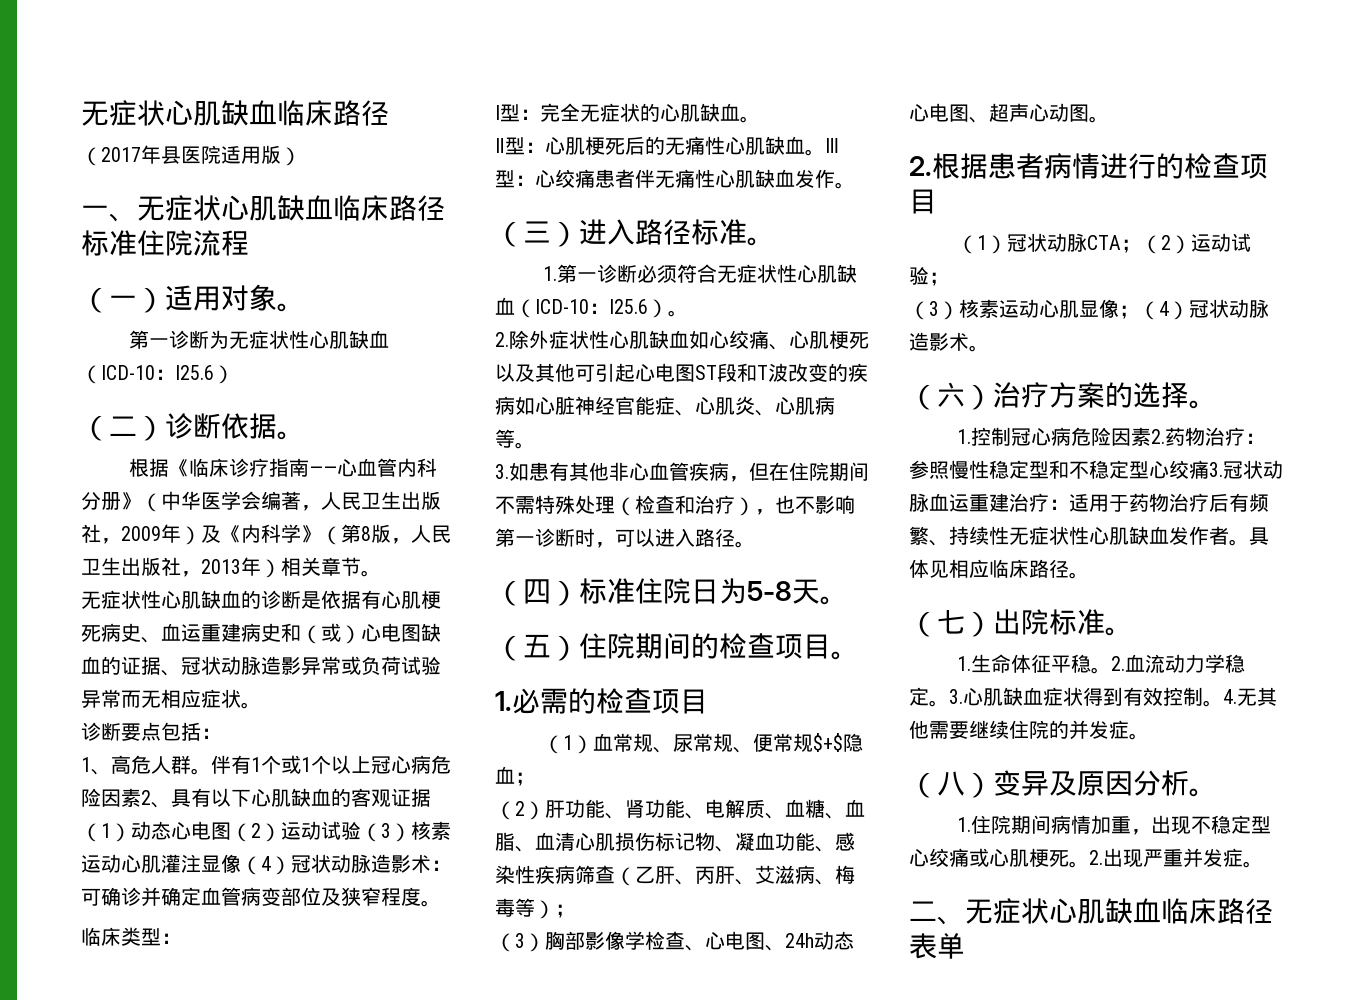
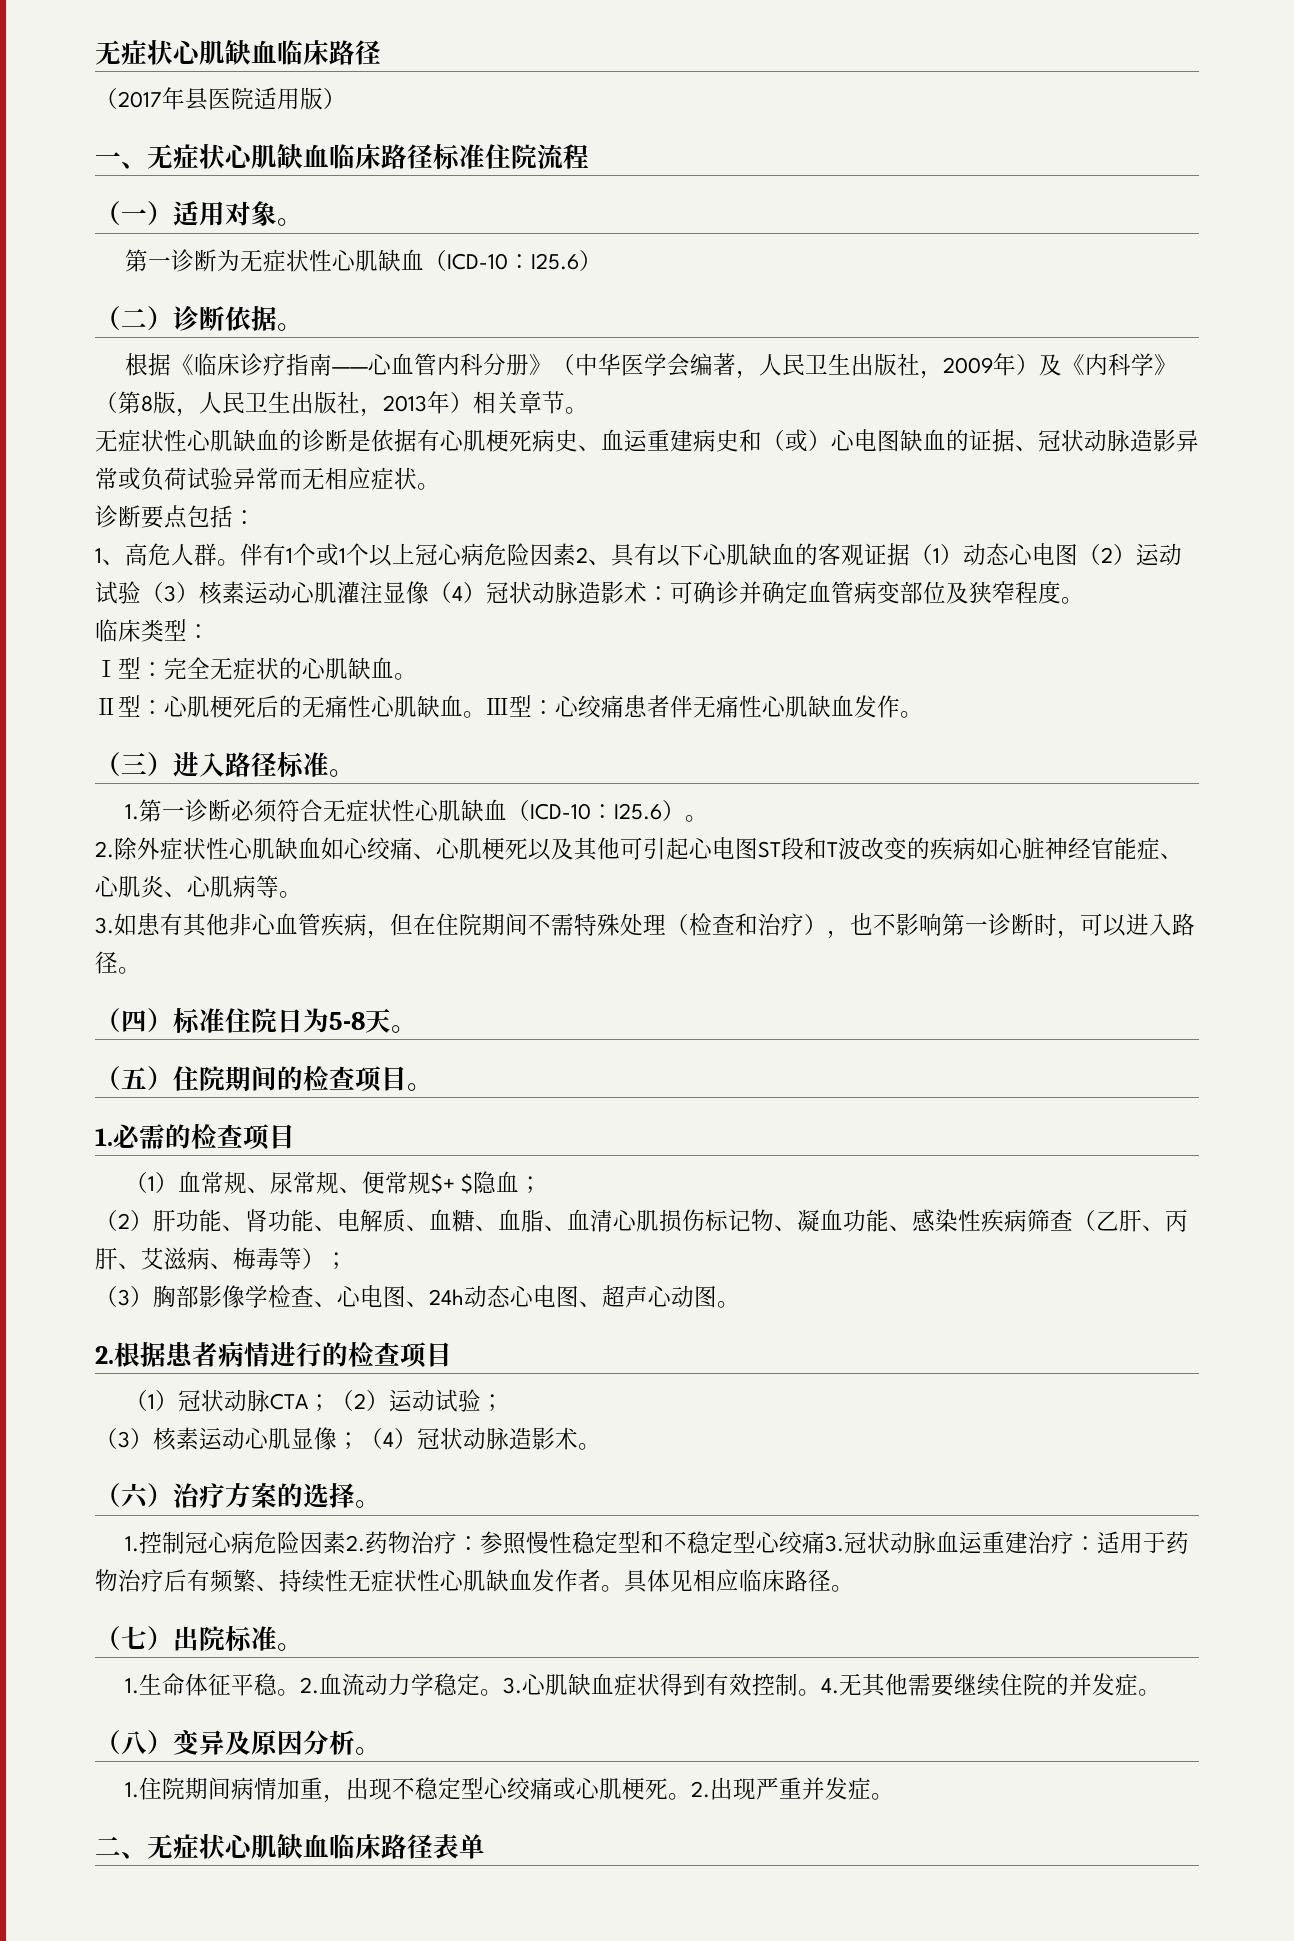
- （1）血常规、尿常规、便常规$+$隐血；
+ （1）血常规、尿常规、便常规$+ $隐血；

